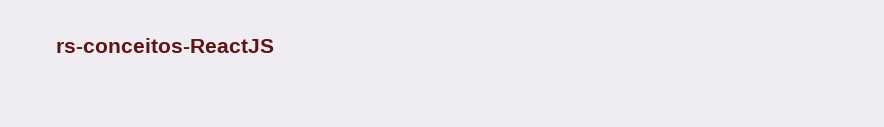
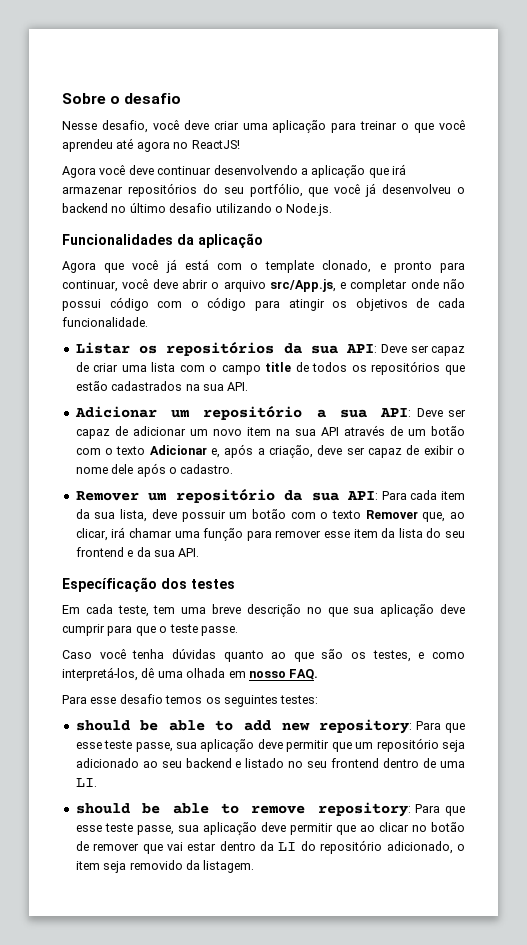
- rs-conceitos-ReactJS
+ Sobre o desafio
+ Nesse desafio, você deve criar uma aplicação para treinar o que você aprendeu até agora no ReactJS!
+ Agora você deve continuar desenvolvendo a aplicação que irá armazenar repositórios do seu portfólio, que você já desenvolveu o backend no último desafio utilizando o Node.js.
+ Funcionalidades da aplicação
+ Agora que você já está com o template clonado, e pronto para continuar, você deve abrir o arquivo src/App.js, e completar onde não possui código com o código para atingir os objetivos de cada funcionalidade.
+ Listar os repositórios da sua API: Deve ser capaz de criar uma lista com o campo title de todos os repositórios que estão cadastrados na sua API.
+ Adicionar um repositório a sua API: Deve ser capaz de adicionar um novo item na sua API através de um botão com o texto Adicionar e, após a criação, deve ser capaz de exibir o nome dele após o cadastro.
+ Remover um repositório da sua API: Para cada item da sua lista, deve possuir um botão com o texto Remover que, ao clicar, irá chamar uma função para remover esse item da lista do seu frontend e da sua API.
+ Específicação dos testes
+ Em cada teste, tem uma breve descrição no que sua aplicação deve cumprir para que o teste passe.
+ Caso você tenha dúvidas quanto ao que são os testes, e como interpretá-los, dê uma olhada em nosso FAQ.
+ Para esse desafio temos os seguintes testes:
+ should be able to add new repository: Para que esse teste passe, sua aplicação deve permitir que um repositório seja adicionado ao seu backend e listado no seu frontend dentro de uma LI.
+ should be able to remove repository: Para que esse teste passe, sua aplicação deve permitir que ao clicar no botão de remover que vai estar dentro da LI do repositório adicionado, o item seja removido da listagem.

